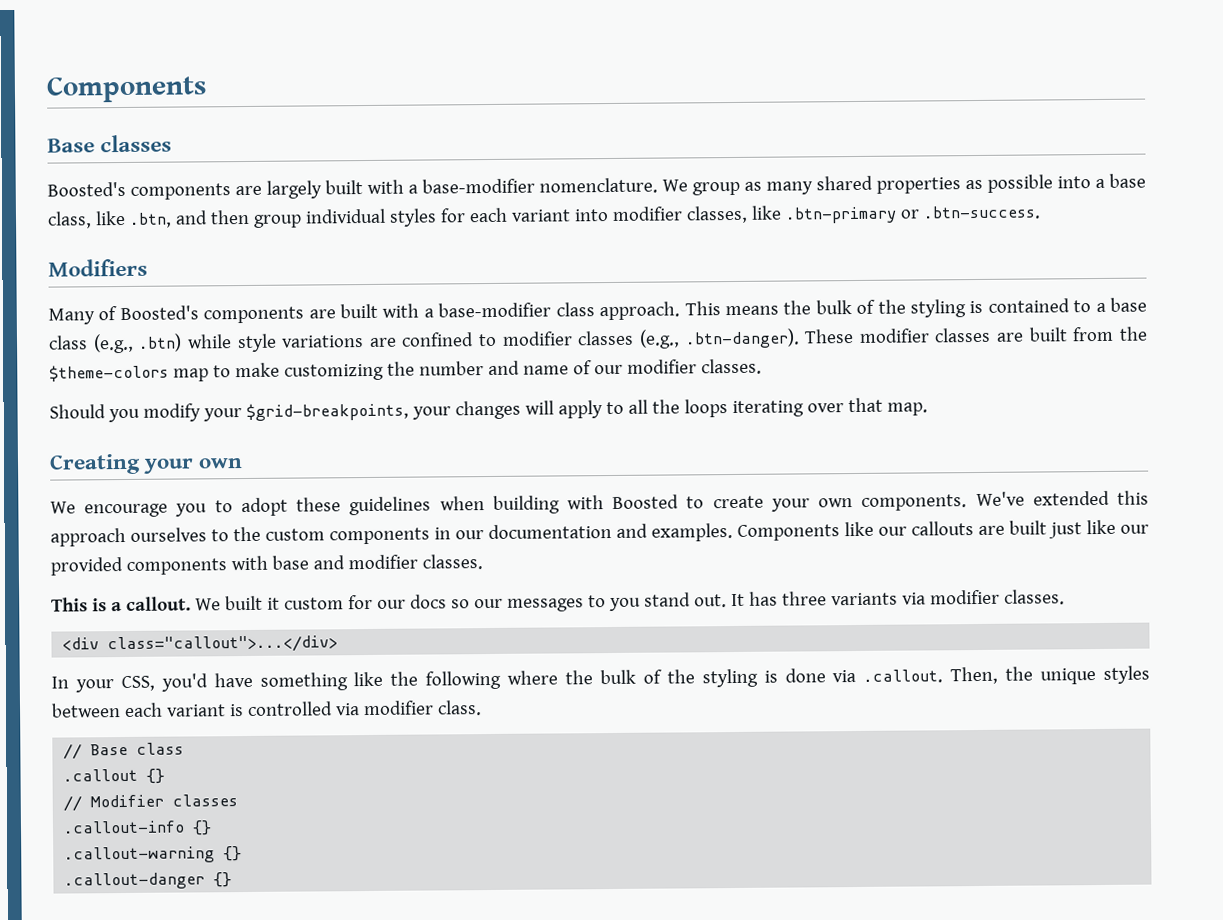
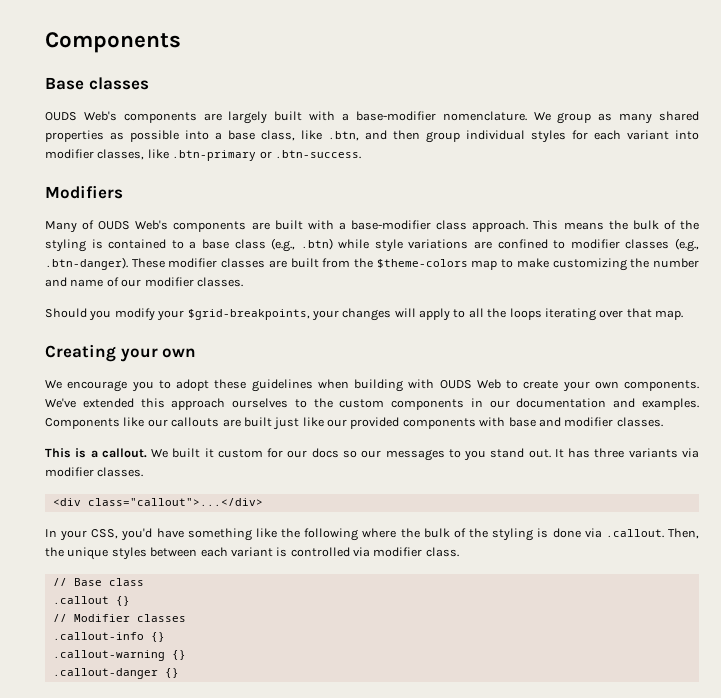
- Boosted's components are largely built with a base-modifier nomenclature.
+ OUDS Web's components are largely built with a base-modifier nomenclature.
- Many of Boosted's components are built with a base-modifier class approach.
+ Many of OUDS Web's components are built with a base-modifier class approach.
- We encourage you to adopt these guidelines when building with Boosted to create your own components.
+ We encourage you to adopt these guidelines when building with OUDS Web to create your own components.

